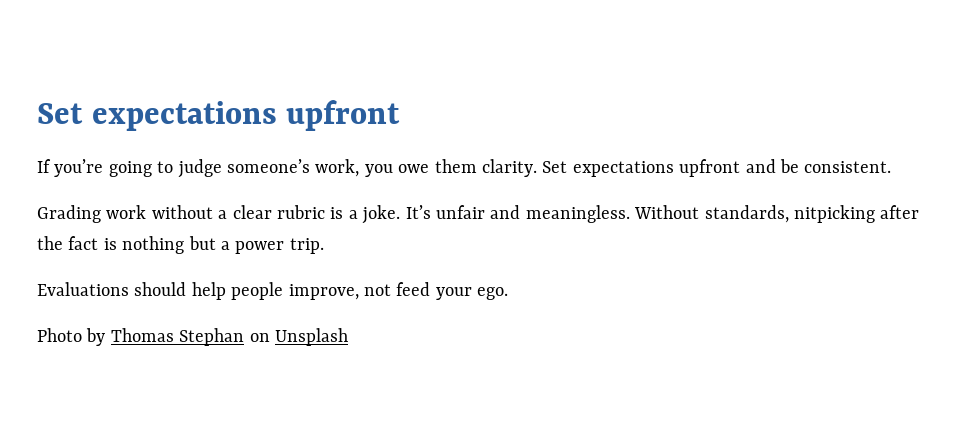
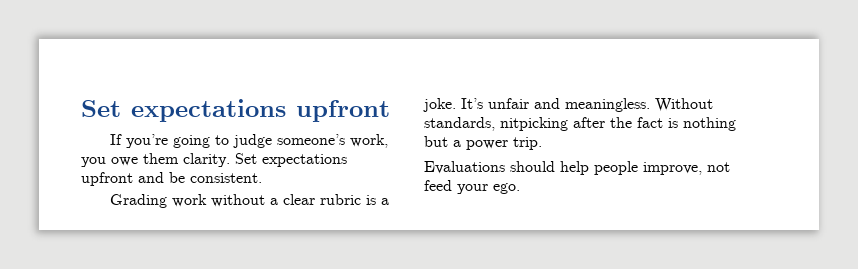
- Photo by Thomas Stephan on Unsplash

